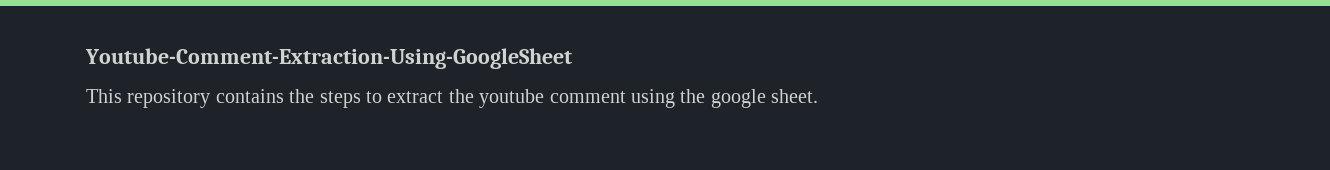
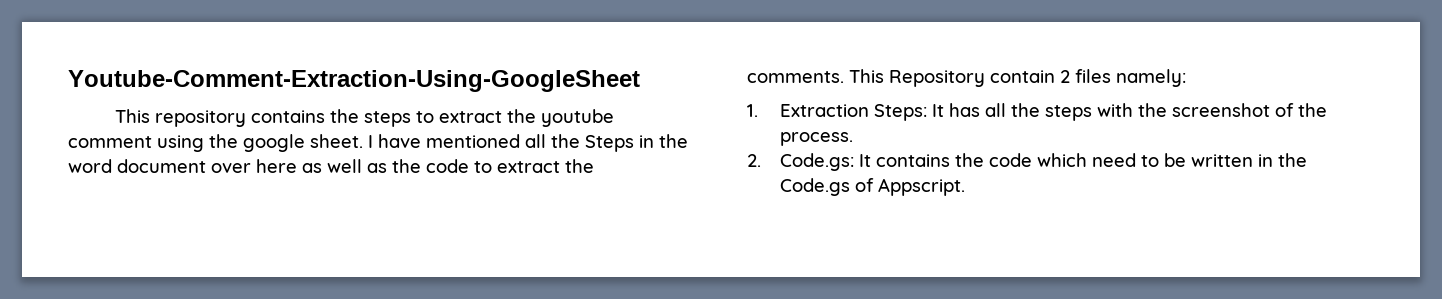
+ I have mentioned all the Steps in the word document over here as well as the code to extract the comments. This Repository contain 2 files namely:
+ 1. Extraction Steps: It has all the steps with the screenshot of the process.
+ 2. Code.gs: It contains the code which need to be written in the Code.gs of Appscript.

